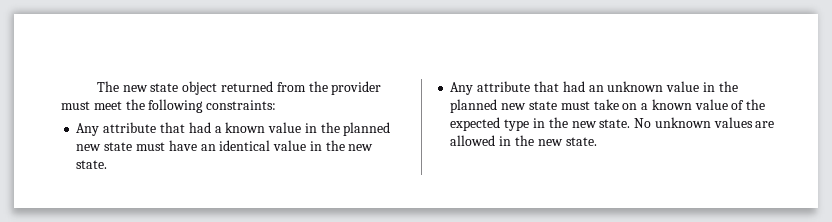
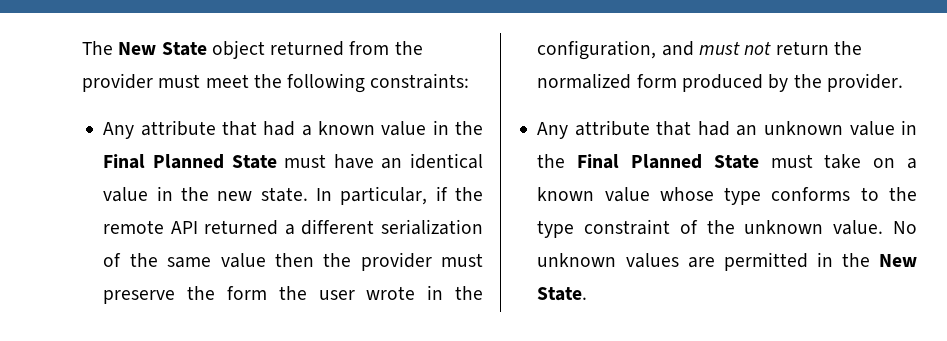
- The new state object returned from the provider must meet the following constraints:
+ The New State object returned from the provider must meet the following constraints:
- Any attribute that had a known value in the planned new state must have an identical value in the new state.
+ Any attribute that had a known value in the Final Planned State must have an identical value in the new state. In particular, if the remote API returned a different serialization of the same value then the provider must preserve the form the user wrote in the configuration, and must not return the normalized form produced by the provider.
- Any attribute that had an unknown value in the planned new state must take on a known value of the expected type in the new state.
+ Any attribute that had an unknown value in the Final Planned State must take on a known value whose type conforms to the type constraint of the unknown value.
- No unknown values are allowed in the new state.
+ No unknown values are permitted in the New State.

